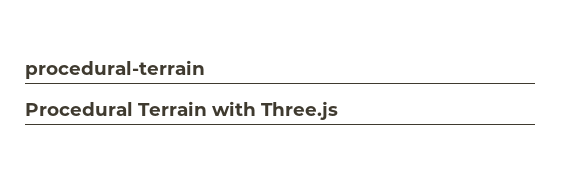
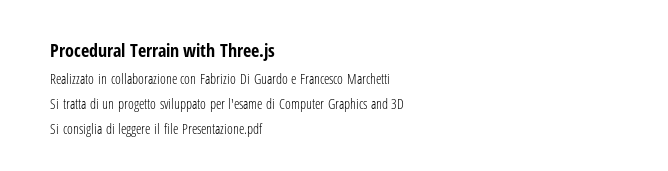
- procedural-terrain
+ Realizzato in collaborazione con Fabrizio Di Guardo e Francesco Marchetti
+ Si tratta di un progetto sviluppato per l'esame di Computer Graphics and 3D
+ Si consiglia di leggere il file Presentazione.pdf

